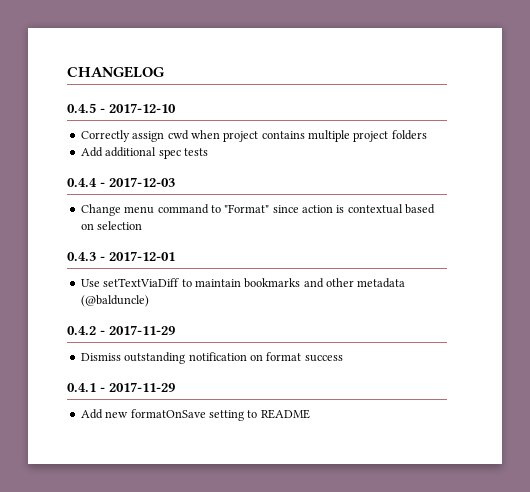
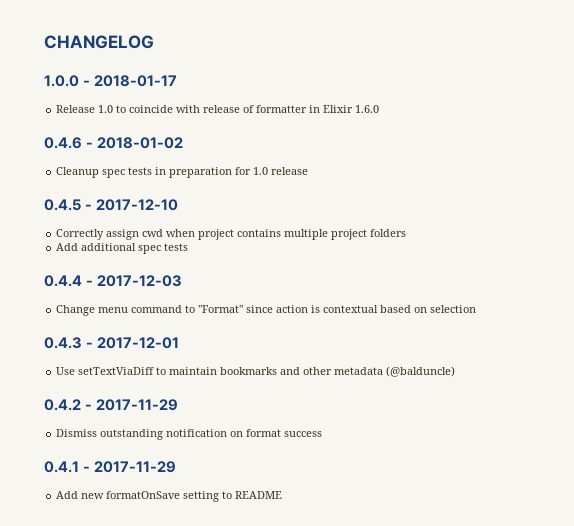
+ 1.0.0 - 2018-01-17
+ Release 1.0 to coincide with release of formatter in Elixir 1.6.0
+ 0.4.6 - 2018-01-02
+ Cleanup spec tests in preparation for 1.0 release

